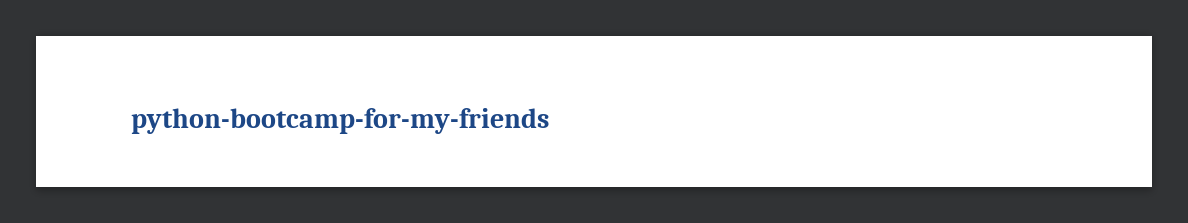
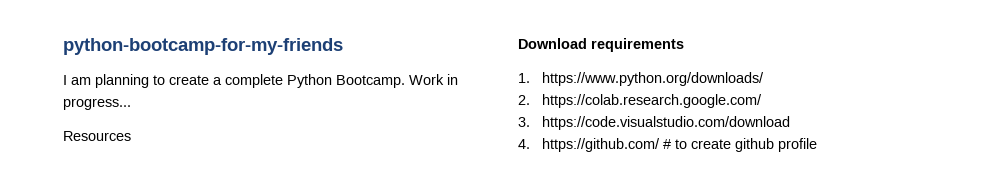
+ I am planning to create a complete Python Bootcamp. Work in progress...
+ Resources
+ Download requirements
+ 1. https://www.python.org/downloads/
+ 2. https://colab.research.google.com/
+ 3. https://code.visualstudio.com/download
+ 4. https://github.com/ # to create github profile

